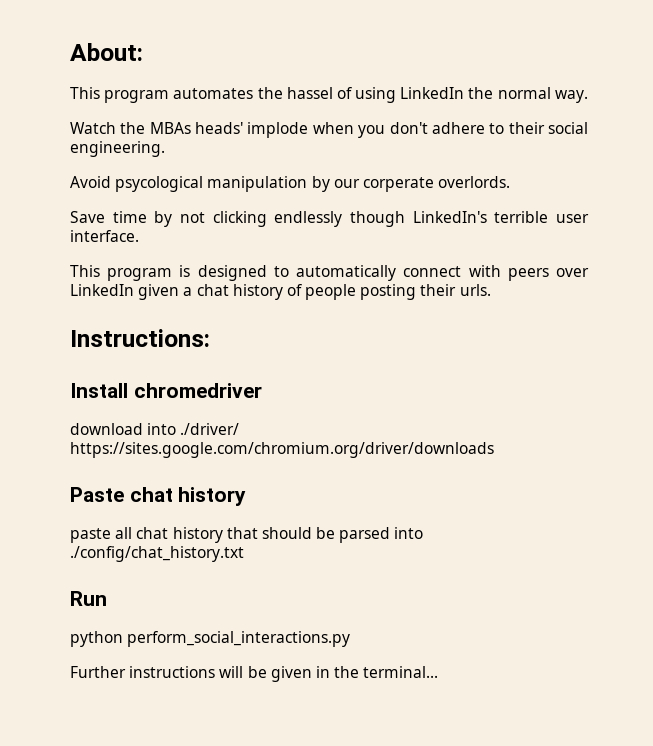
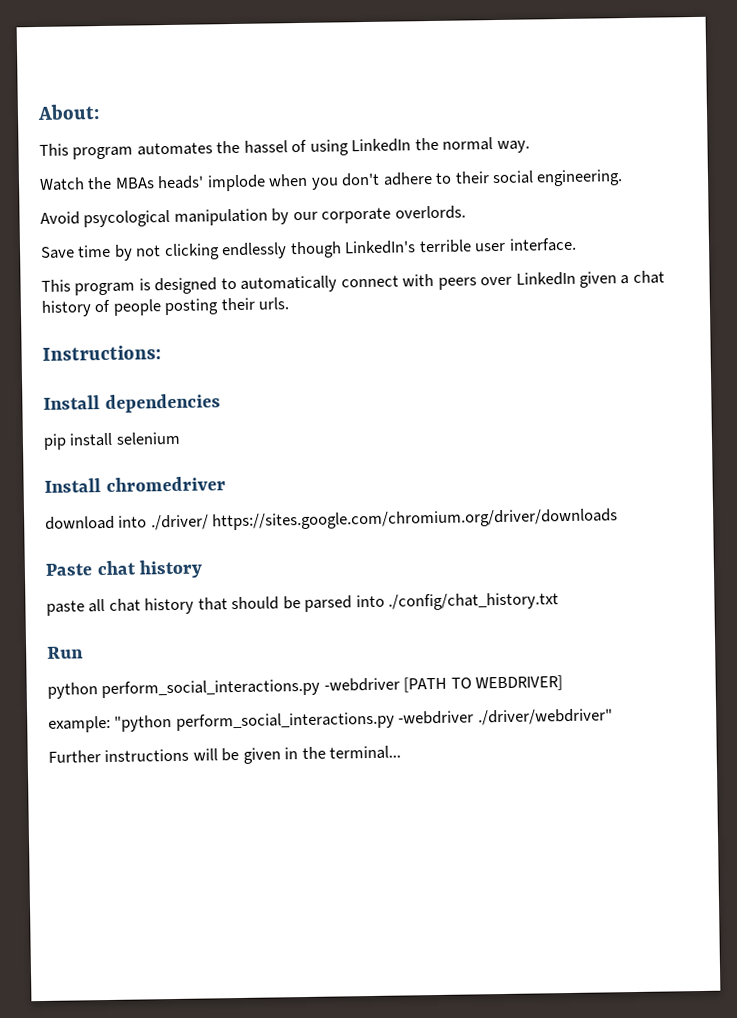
- Avoid psycological manipulation by our corperate overlords.
+ Avoid psycological manipulation by our corporate overlords.
+ Install dependencies
+ pip install selenium
- python perform_social_interactions.py
+ python perform_social_interactions.py -webdriver [PATH TO WEBDRIVER]
+ example: "python perform_social_interactions.py -webdriver ./driver/webdriver"

